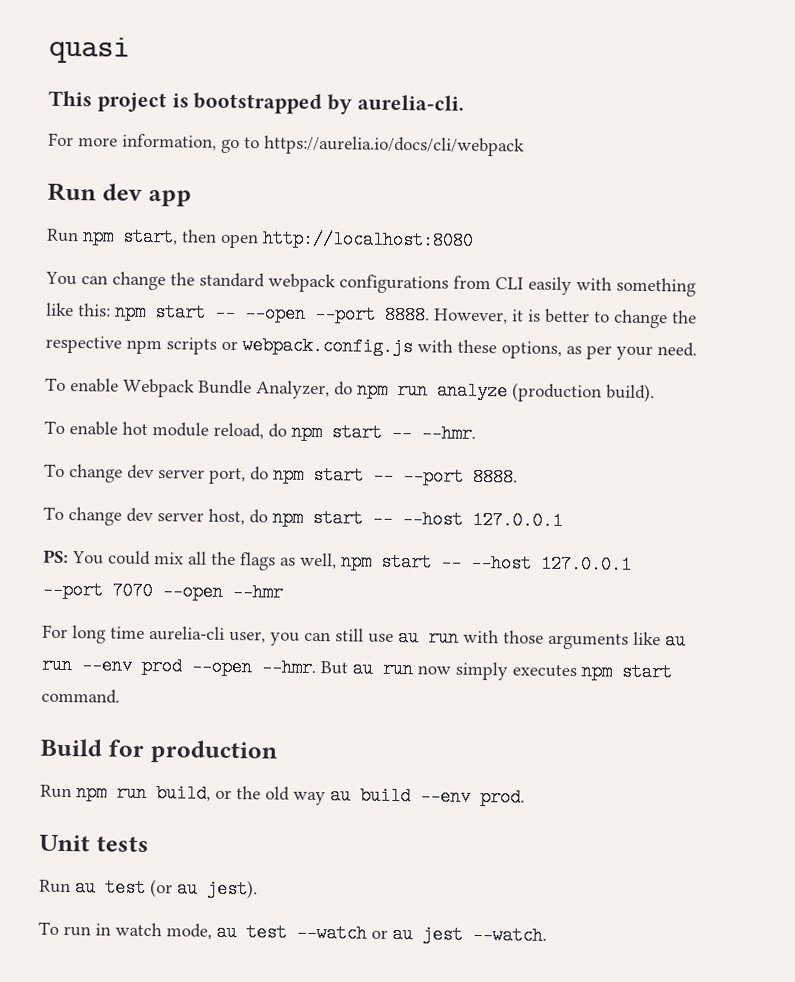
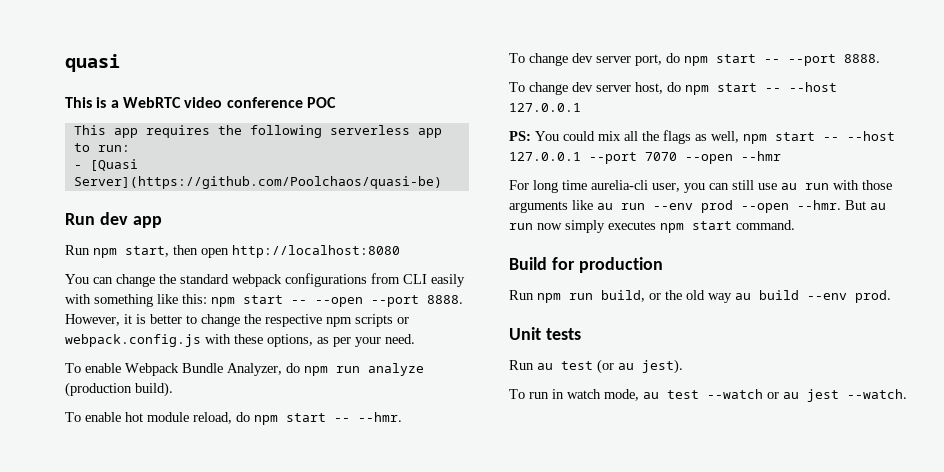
- This project is bootstrapped by aurelia-cli.
- For more information, go to https://aurelia.io/docs/cli/webpack
+ This is a WebRTC video conference POC
+ This app requires the following serverless app to run:
+ - [Quasi Server](https://github.com/Poolchaos/quasi-be)

